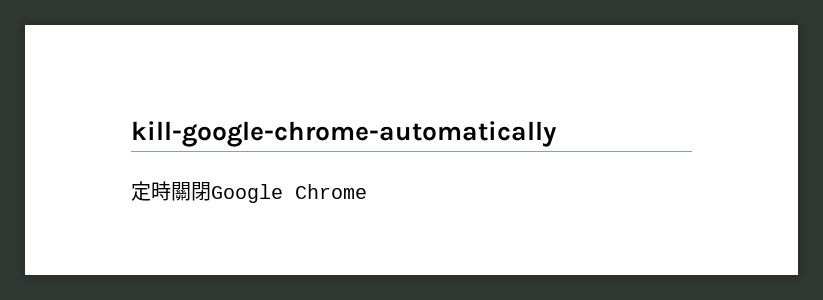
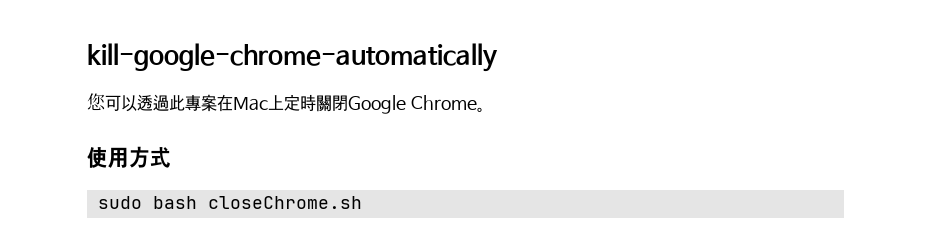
- 定時關閉Google Chrome
+ 您可以透過此專案在Mac上定時關閉Google Chrome。
+ 使用方式
+ sudo bash closeChrome.sh

